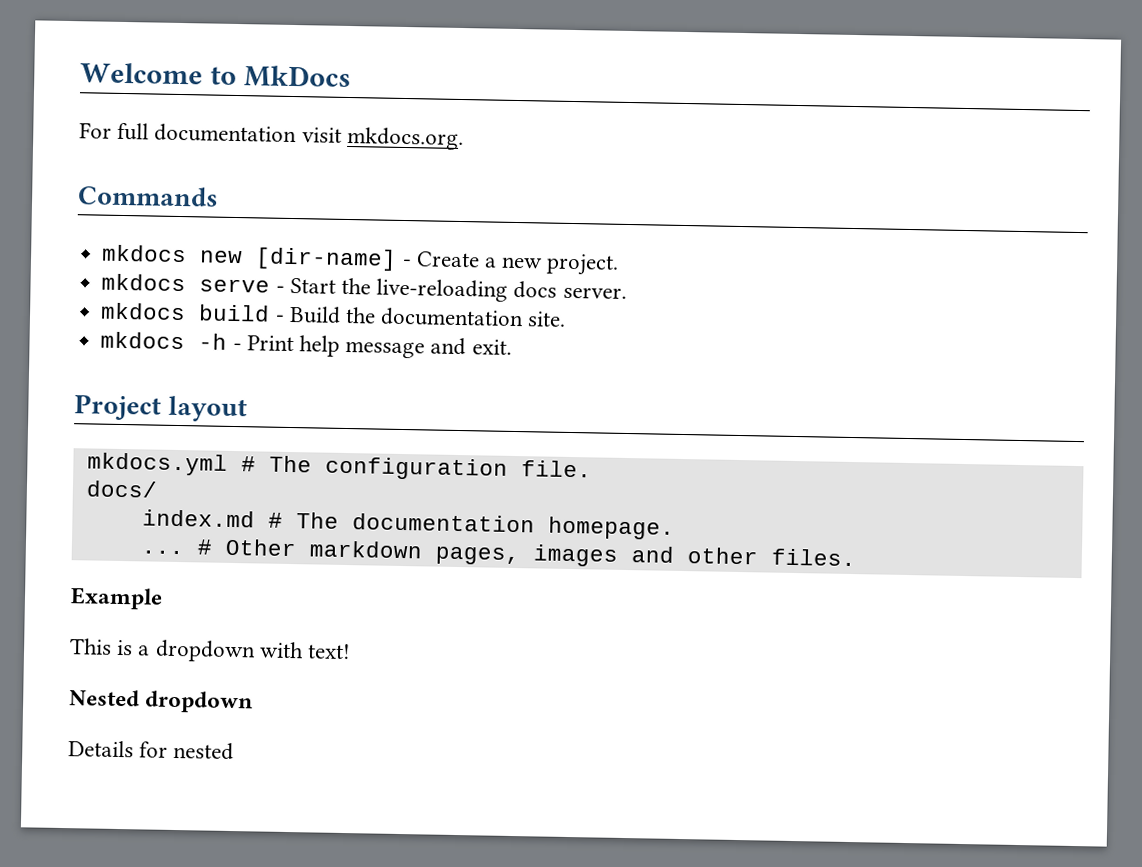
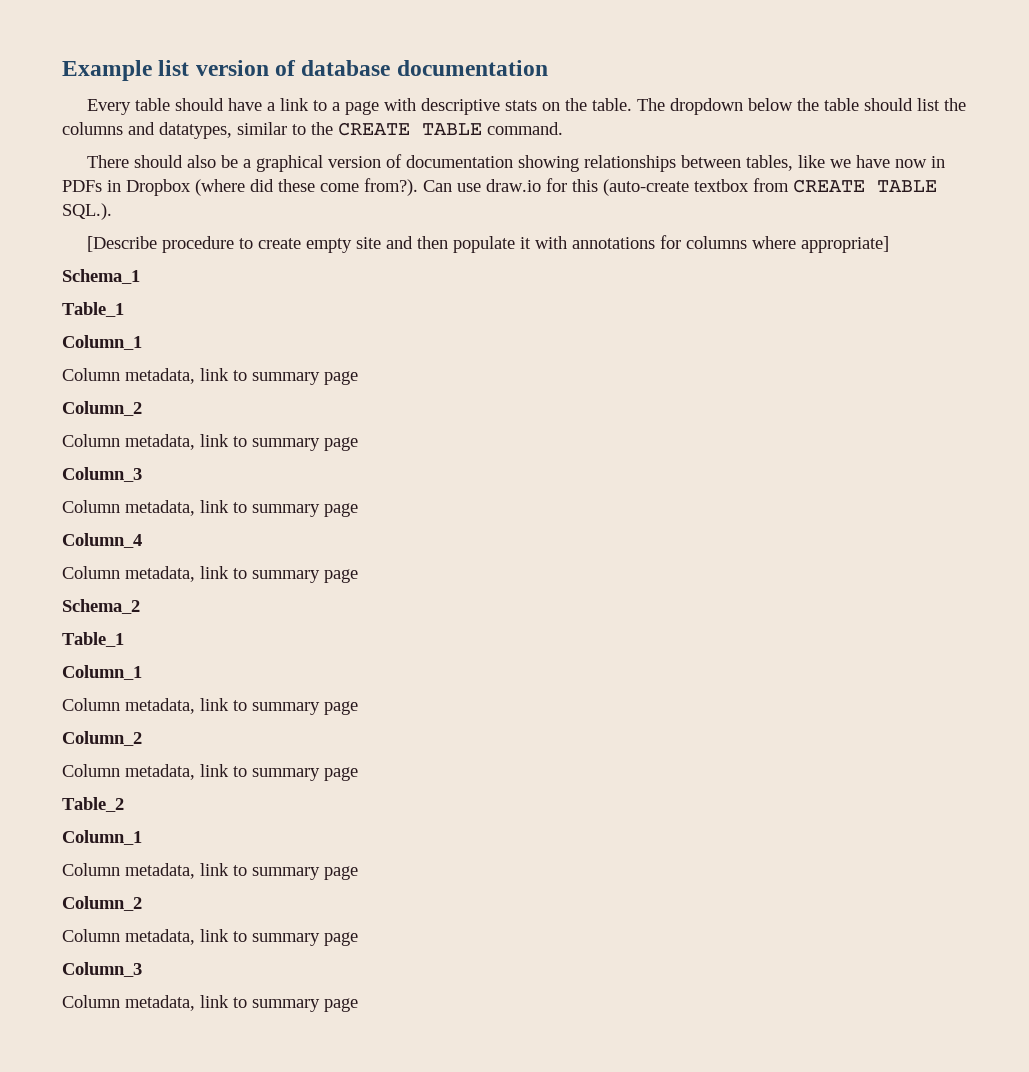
- Welcome to MkDocs
- For full documentation visit mkdocs.org.
- Commands
- mkdocs new [dir-name] - Create a new project.
- mkdocs serve - Start the live-reloading docs server.
- mkdocs build - Build the documentation site.
- mkdocs -h - Print help message and exit.
- Project layout
- mkdocs.yml # The configuration file.
- docs/
- index.md # The documentation homepage.
- ... # Other markdown pages, images and other files.
- Example
- This is a dropdown with text!
- Nested dropdown
- Details for nested
+ Example list version of database documentation
+ Every table should have a link to a page with descriptive stats on the table. The dropdown below the table should list the columns and datatypes, similar to the CREATE TABLE command.
+ There should also be a graphical version of documentation showing relationships between tables, like we have now in PDFs in Dropbox (where did these come from?). Can use draw.io for this (auto-create textbox from CREATE TABLE SQL.).
+ [Describe procedure to create empty site and then populate it with annotations for columns where appropriate]
+ Schema_1
+ Table_1
+ Column_1
+ Column metadata, link to summary page
+ Column_2
+ Column metadata, link to summary page
+ Column_3
+ Column metadata, link to summary page
+ Column_4
+ Column metadata, link to summary page
+ Schema_2
+ Table_1
+ Column_1
+ Column metadata, link to summary page
+ Column_2
+ Column metadata, link to summary page
+ Table_2
+ Column_1
+ Column metadata, link to summary page
+ Column_2
+ Column metadata, link to summary page
+ Column_3
+ Column metadata, link to summary page

